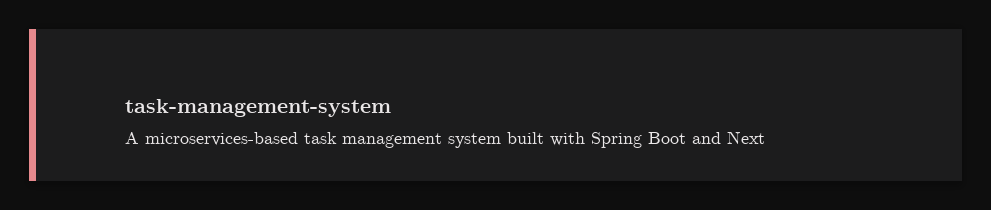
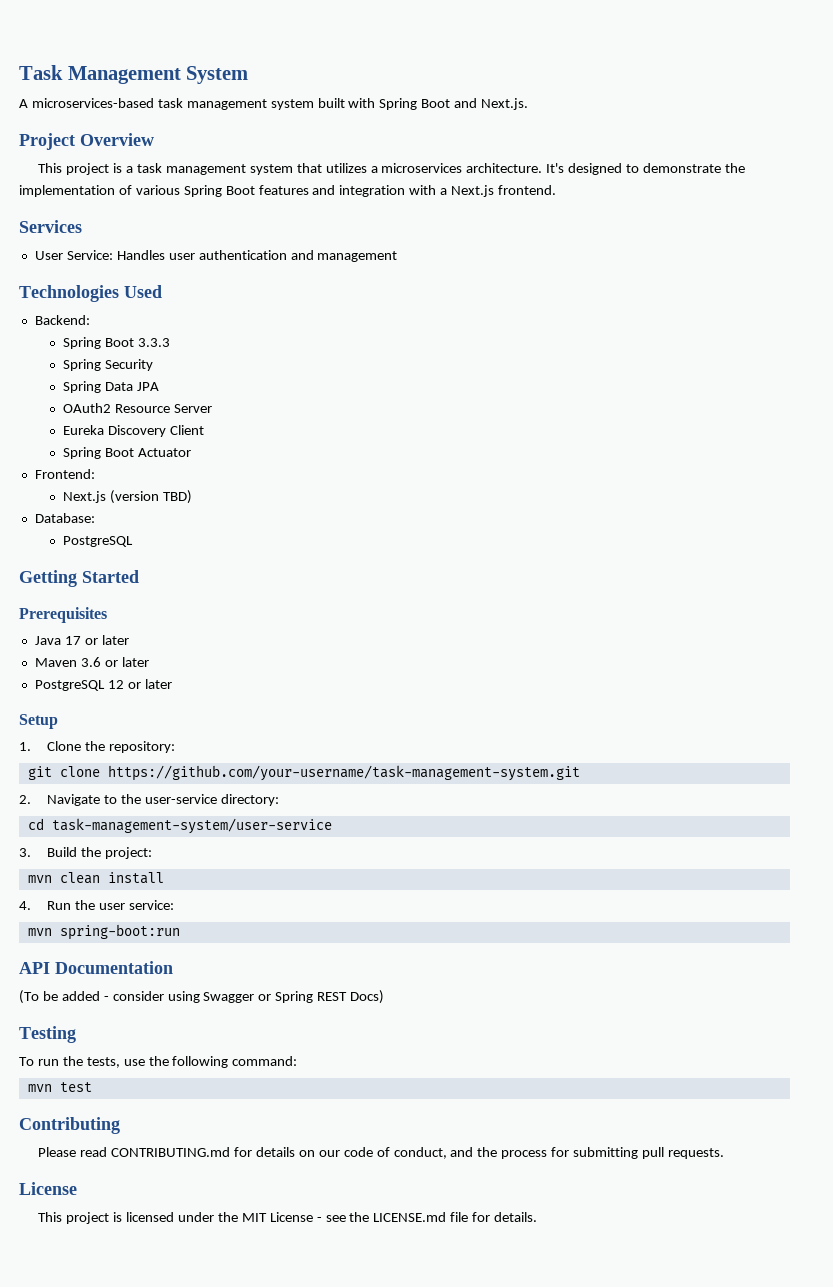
- task-management-system
+ Task Management System
- A microservices-based task management system built with Spring Boot and Next
+ A microservices-based task management system built with Spring Boot and Next.js.
+ Project Overview
+ This project is a task management system that utilizes a microservices architecture. It's designed to demonstrate the implementation of various Spring Boot features and integration with a Next.js frontend.
+ Services
+ User Service: Handles user authentication and management
+ Technologies Used
+ Backend:
+ Spring Boot 3.3.3
+ Spring Security
+ Spring Data JPA
+ OAuth2 Resource Server
+ Eureka Discovery Client
+ Spring Boot Actuator
+ Frontend:
+ Next.js (version TBD)
+ Database:
+ PostgreSQL
+ Getting Started
+ Prerequisites
+ Java 17 or later
+ Maven 3.6 or later
+ PostgreSQL 12 or later
+ Setup
+ 1. Clone the repository:
+ git clone https://github.com/your-username/task-management-system.git
+ 2. Navigate to the user-service directory:
+ cd task-management-system/user-service
+ 3. Build the project:
+ mvn clean install
+ 4. Run the user service:
+ mvn spring-boot:run
+ API Documentation
+ (To be added - consider using Swagger or Spring REST Docs)
+ Testing
+ To run the tests, use the following command:
+ mvn test
+ Contributing
+ Please read CONTRIBUTING.md for details on our code of conduct, and the process for submitting pull requests.
+ License
+ This project is licensed under the MIT License - see the LICENSE.md file for details.

